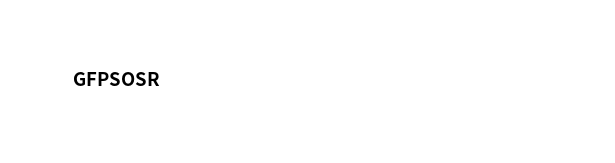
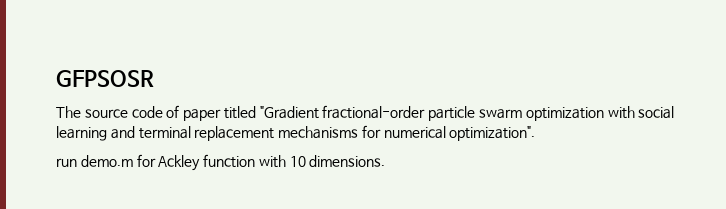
+ The source code of paper titled "Gradient fractional-order particle swarm optimization with social learning and terminal replacement mechanisms for numerical optimization".
+ run demo.m for Ackley function with 10 dimensions.

